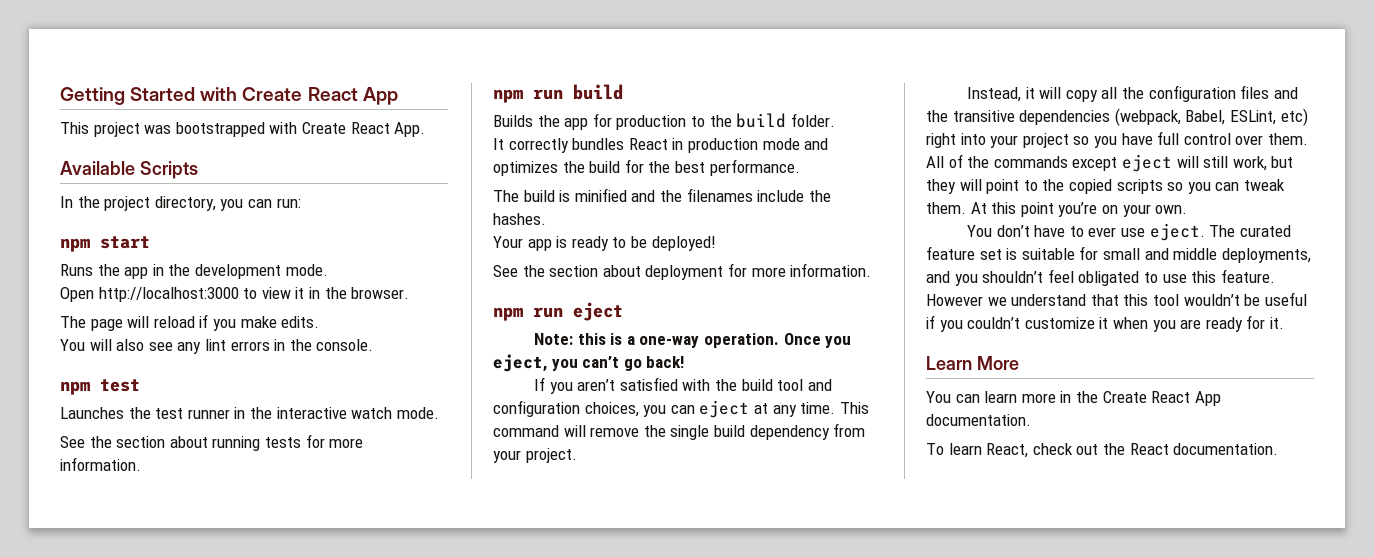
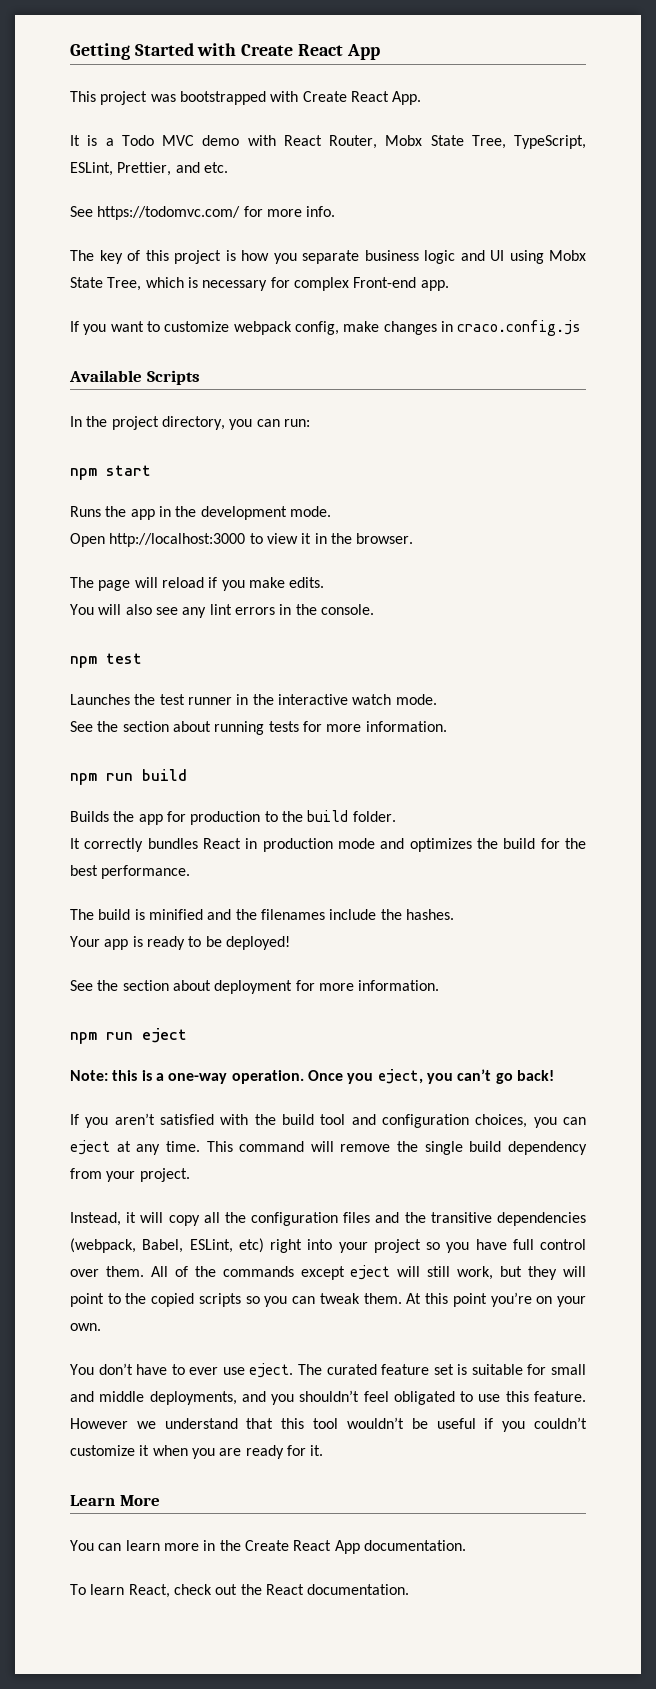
+ It is a Todo MVC demo with React Router, Mobx State Tree, TypeScript, ESLint, Prettier, and etc.
+ See https://todomvc.com/ for more info.
+ The key of this project is how you separate business logic and UI using Mobx State Tree, which is necessary for complex Front-end app.
+ If you want to customize webpack config, make changes in craco.config.js

